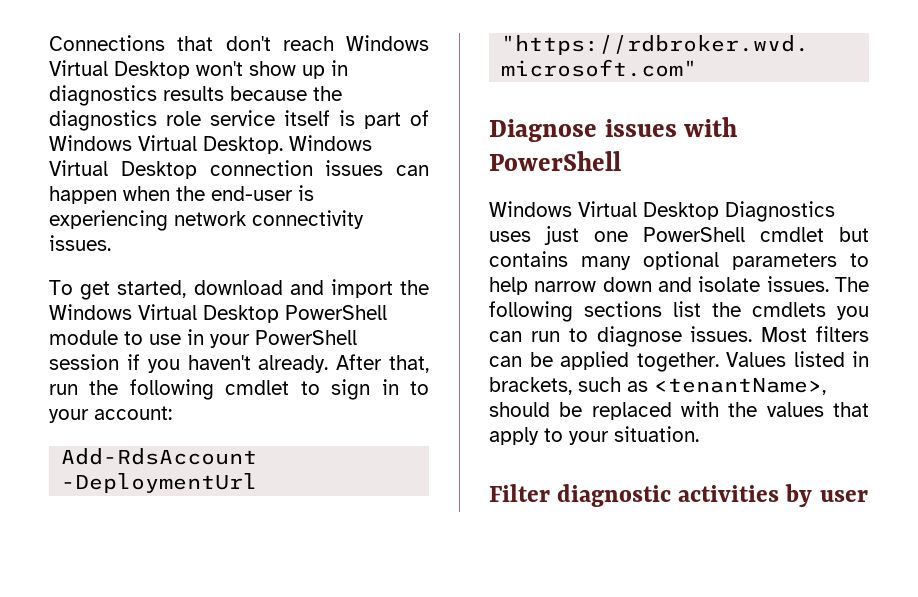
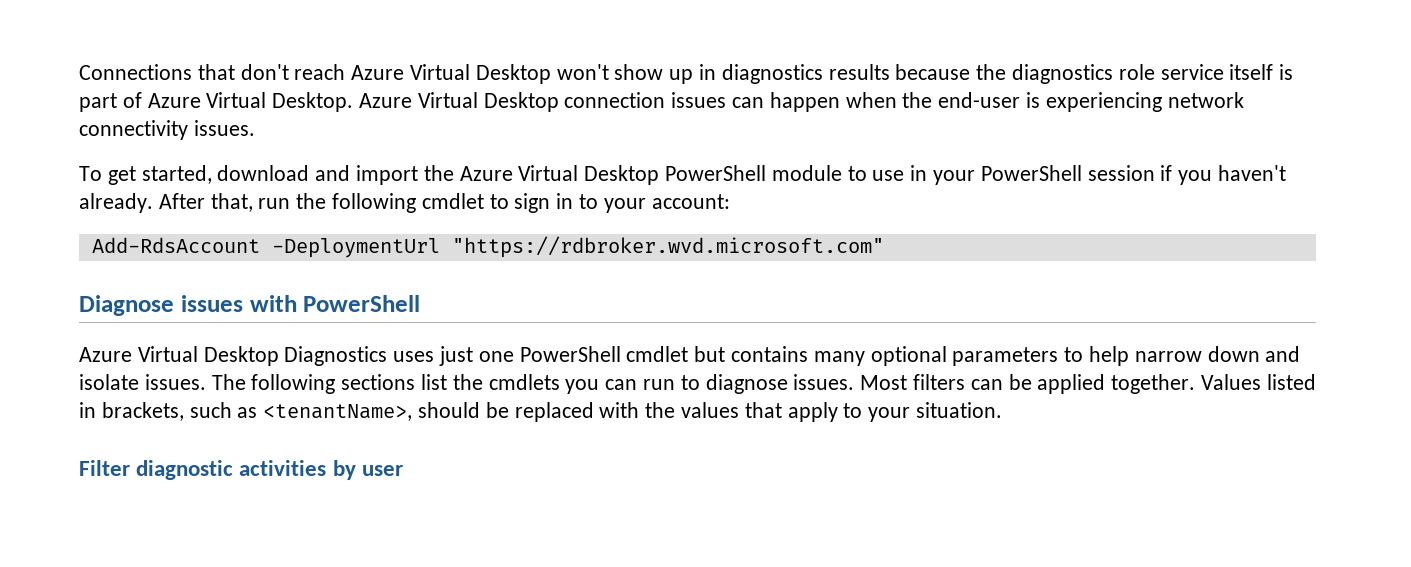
- Connections that don't reach Windows Virtual Desktop won't show up in diagnostics results because the diagnostics role service itself is part of Windows Virtual Desktop.
+ Connections that don't reach Azure Virtual Desktop won't show up in diagnostics results because the diagnostics role service itself is part of Azure Virtual Desktop.
- Windows Virtual Desktop connection issues can happen when the end-user is experiencing network connectivity issues.
+ Azure Virtual Desktop connection issues can happen when the end-user is experiencing network connectivity issues.
- To get started, download and import the Windows Virtual Desktop PowerShell module to use in your PowerShell session if you haven't already.
+ To get started, download and import the Azure Virtual Desktop PowerShell module to use in your PowerShell session if you haven't already.
- Windows Virtual Desktop Diagnostics uses just one PowerShell cmdlet but contains many optional parameters to help narrow down and isolate issues.
+ Azure Virtual Desktop Diagnostics uses just one PowerShell cmdlet but contains many optional parameters to help narrow down and isolate issues.

